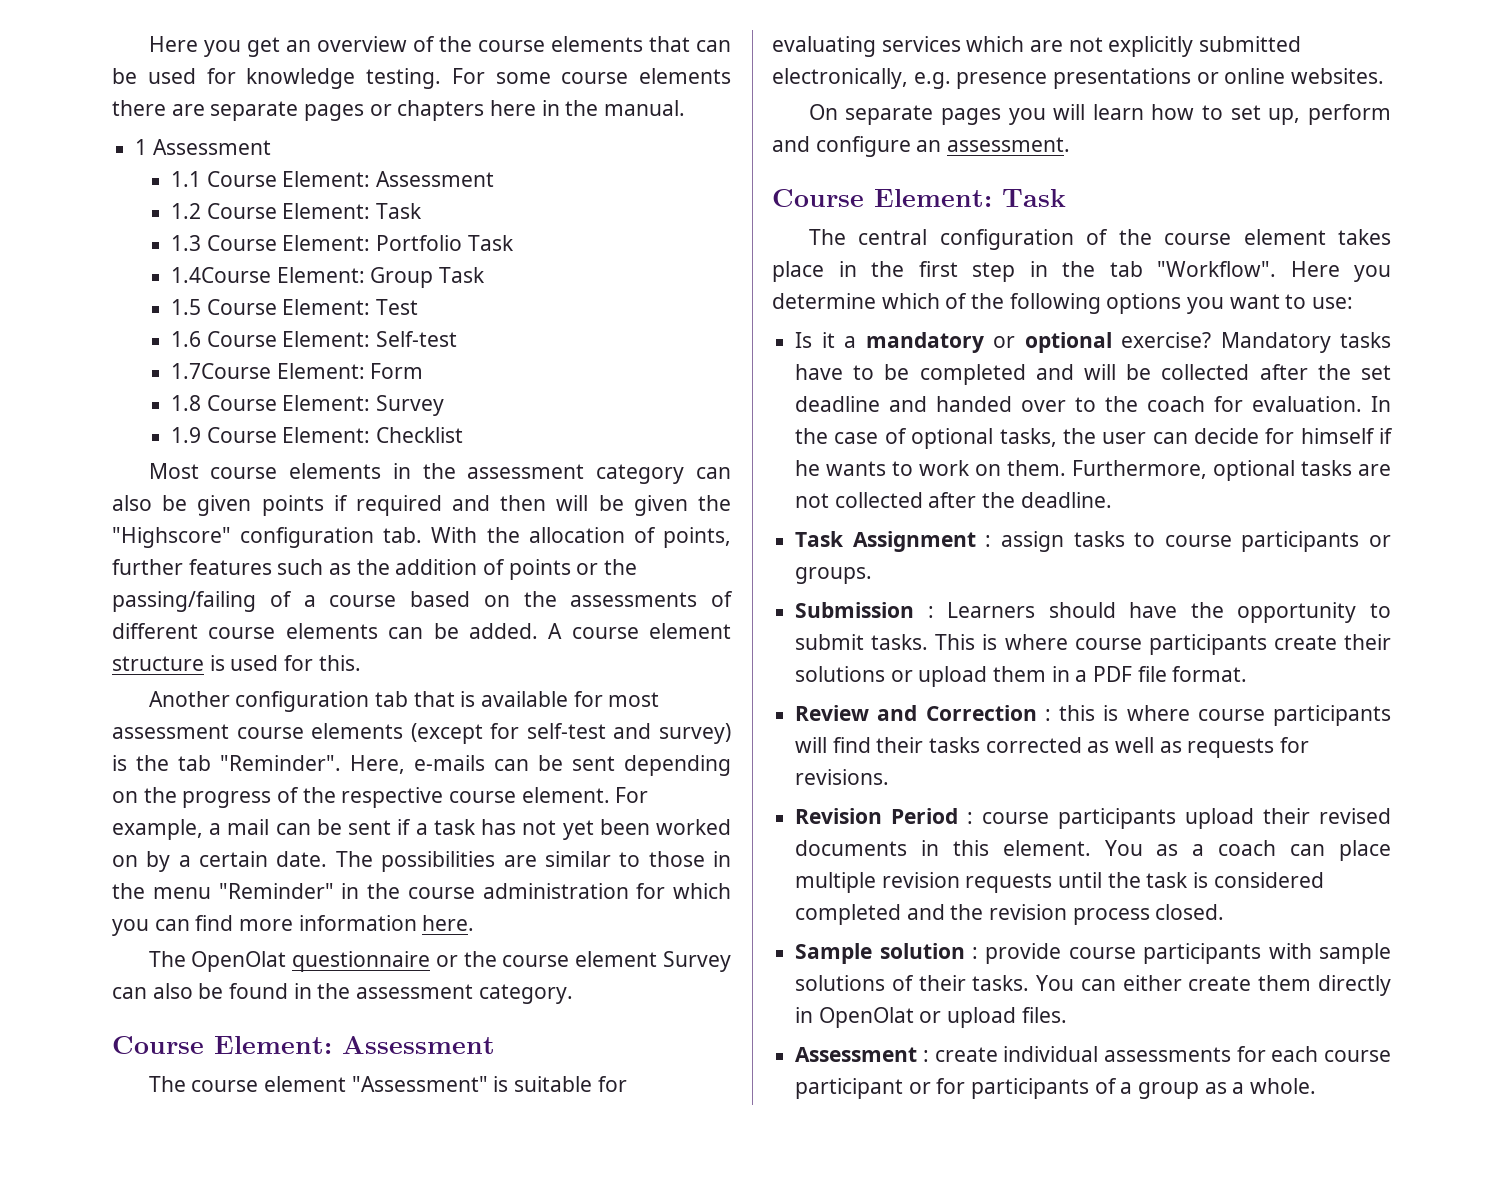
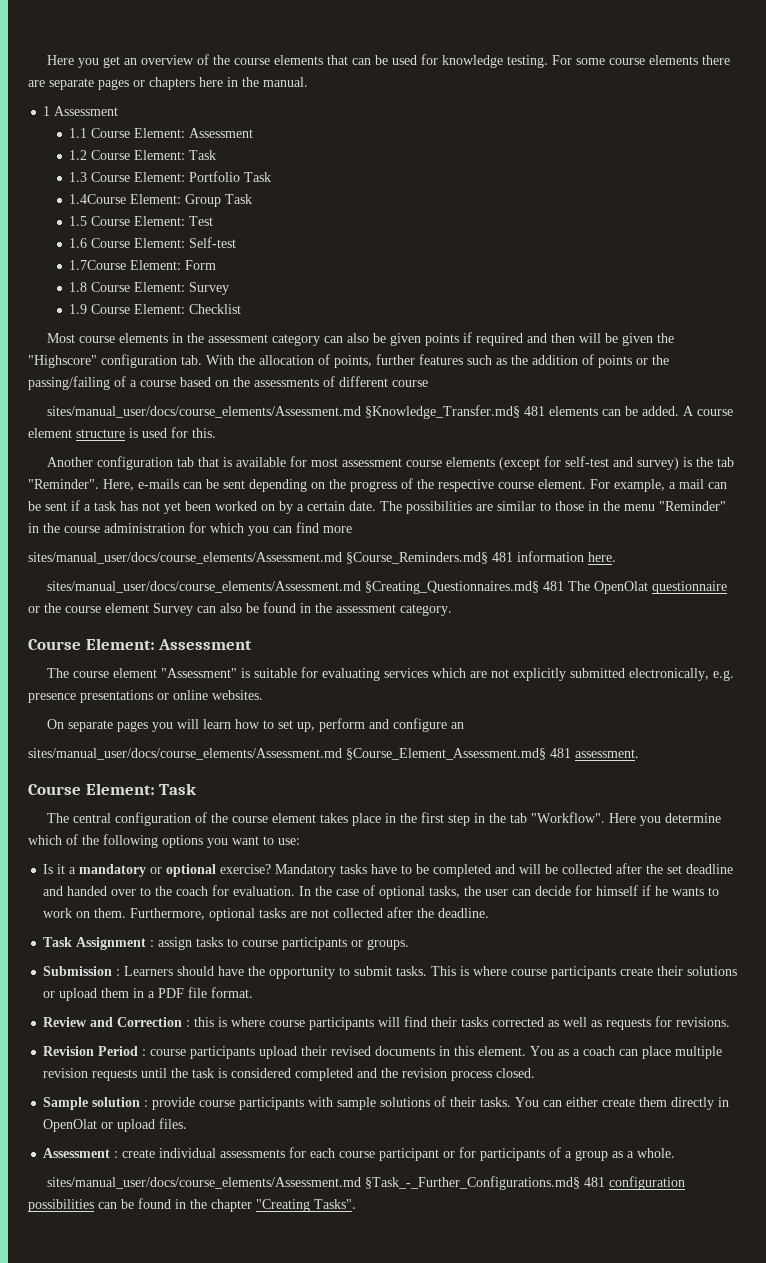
- Most course elements in the assessment category can also be given points if required and then will be given the "Highscore" configuration tab. With the allocation of points, further features such as the addition of points or the passing/failing of a course based on the assessments of different course elements can be added.
+ Most course elements in the assessment category can also be given points if required and then will be given the "Highscore" configuration tab. With the allocation of points, further features such as the addition of points or the passing/failing of a course based on the assessments of different course
+ sites/manual_user/docs/course_elements/Assessment.md §Knowledge_Transfer.md§ 481 elements can be added.
- The possibilities are similar to those in the menu "Reminder" in the course administration for which you can find more information here.
+ The possibilities are similar to those in the menu "Reminder" in the course administration for which you can find more
+ sites/manual_user/docs/course_elements/Assessment.md §Course_Reminders.md§ 481 information here.
- The OpenOlat questionnaire or the course element Survey can also be found in the assessment category.
+ sites/manual_user/docs/course_elements/Assessment.md §Creating_Questionnaires.md§ 481 The OpenOlat questionnaire or the course element Survey can also be found in the assessment category.
- On separate pages you will learn how to set up, perform and configure an assessment.
+ On separate pages you will learn how to set up, perform and configure an
+ sites/manual_user/docs/course_elements/Assessment.md §Course_Element_Assessment.md§ 481 assessment.
+ sites/manual_user/docs/course_elements/Assessment.md §Task_-_Further_Configurations.md§ 481 configuration possibilities can be found in the chapter "Creating Tasks".

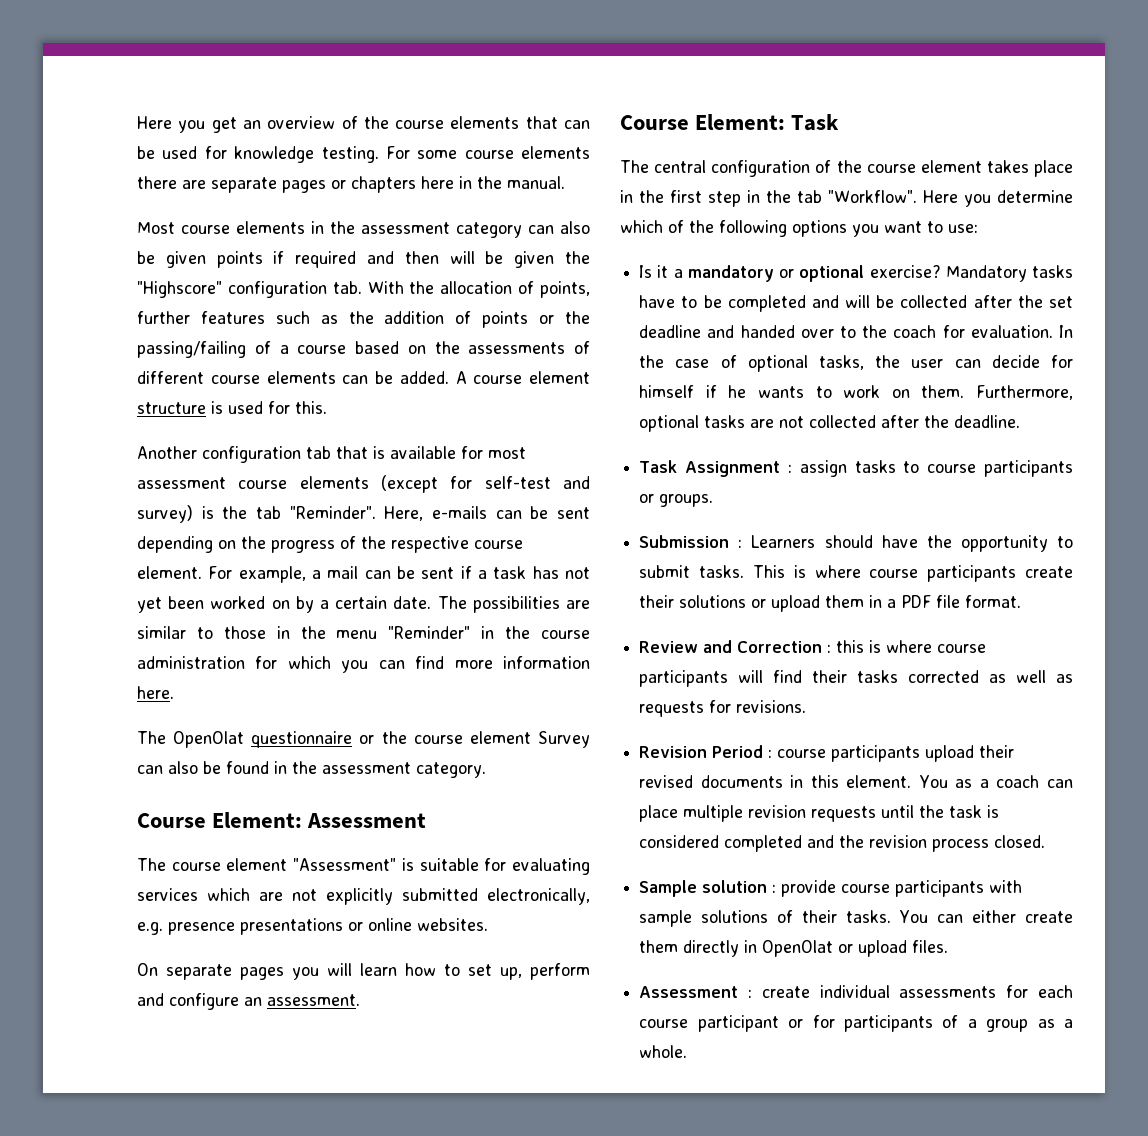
- 1 Assessment
- 1.1 Course Element: Assessment
- 1.2 Course Element: Task
- 1.3 Course Element: Portfolio Task
- 1.4Course Element: Group Task
- 1.5 Course Element: Test
- 1.6 Course Element: Self-test
- 1.7Course Element: Form
- 1.8 Course Element: Survey
- 1.9 Course Element: Checklist
- Most course elements in the assessment category can also be given points if required and then will be given the "Highscore" configuration tab. With the allocation of points, further features such as the addition of points or the passing/failing of a course based on the assessments of different course
- sites/manual_user/docs/course_elements/Assessment.md §Knowledge_Transfer.md§ 481 elements can be added.
+ Most course elements in the assessment category can also be given points if required and then will be given the "Highscore" configuration tab. With the allocation of points, further features such as the addition of points or the passing/failing of a course based on the assessments of different course elements can be added.
- The possibilities are similar to those in the menu "Reminder" in the course administration for which you can find more
- sites/manual_user/docs/course_elements/Assessment.md §Course_Reminders.md§ 481 information here.
+ The possibilities are similar to those in the menu "Reminder" in the course administration for which you can find more information here.
- sites/manual_user/docs/course_elements/Assessment.md §Creating_Questionnaires.md§ 481 The OpenOlat questionnaire or the course element Survey can also be found in the assessment category.
+ The OpenOlat questionnaire or the course element Survey can also be found in the assessment category.
- On separate pages you will learn how to set up, perform and configure an
- sites/manual_user/docs/course_elements/Assessment.md §Course_Element_Assessment.md§ 481 assessment.
+ On separate pages you will learn how to set up, perform and configure an assessment.
- sites/manual_user/docs/course_elements/Assessment.md §Task_-_Further_Configurations.md§ 481 configuration possibilities can be found in the chapter "Creating Tasks".

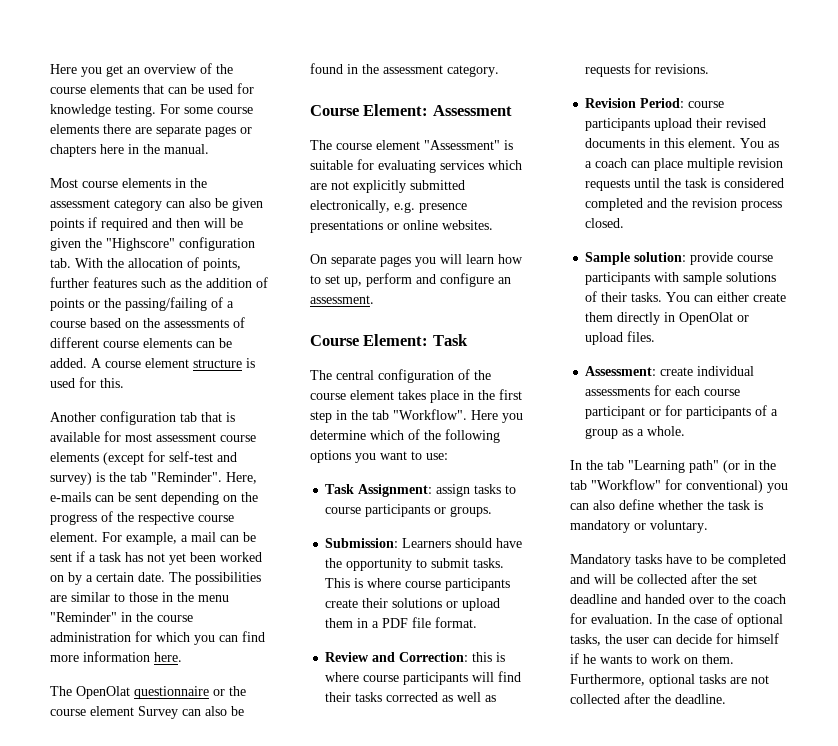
- Is it a mandatory or optional exercise? Mandatory tasks have to be completed and will be collected after the set deadline and handed over to the coach for evaluation.
+ Task Assignment: assign tasks to course participants or groups.
+ Submission: Learners should have the opportunity to submit tasks. This is where course participants create their solutions or upload them in a PDF file format.
+ Review and Correction: this is where course participants will find their tasks corrected as well as requests for revisions.
+ Revision Period: course participants upload their revised documents in this element. You as a coach can place multiple revision requests until the task is considered completed and the revision process closed.
+ Sample solution: provide course participants with sample solutions of their tasks. You can either create them directly in OpenOlat or upload files.
+ Assessment: create individual assessments for each course participant or for participants of a group as a whole.
+ In the tab "Learning path" (or in the tab "Workflow" for conventional) you can also define whether the task is mandatory or voluntary.
+ Mandatory tasks have to be completed and will be collected after the set deadline and handed over to the coach for evaluation.
- Task Assignment : assign tasks to course participants or groups.
- Submission : Learners should have the opportunity to submit tasks. This is where course participants create their solutions or upload them in a PDF file format.
- Review and Correction : this is where course participants will find their tasks corrected as well as requests for revisions.
- Revision Period : course participants upload their revised documents in this element. You as a coach can place multiple revision requests until the task is considered completed and the revision process closed.
- Sample solution : provide course participants with sample solutions of their tasks. You can either create them directly in OpenOlat or upload files.
- Assessment : create individual assessments for each course participant or for participants of a group as a whole.

